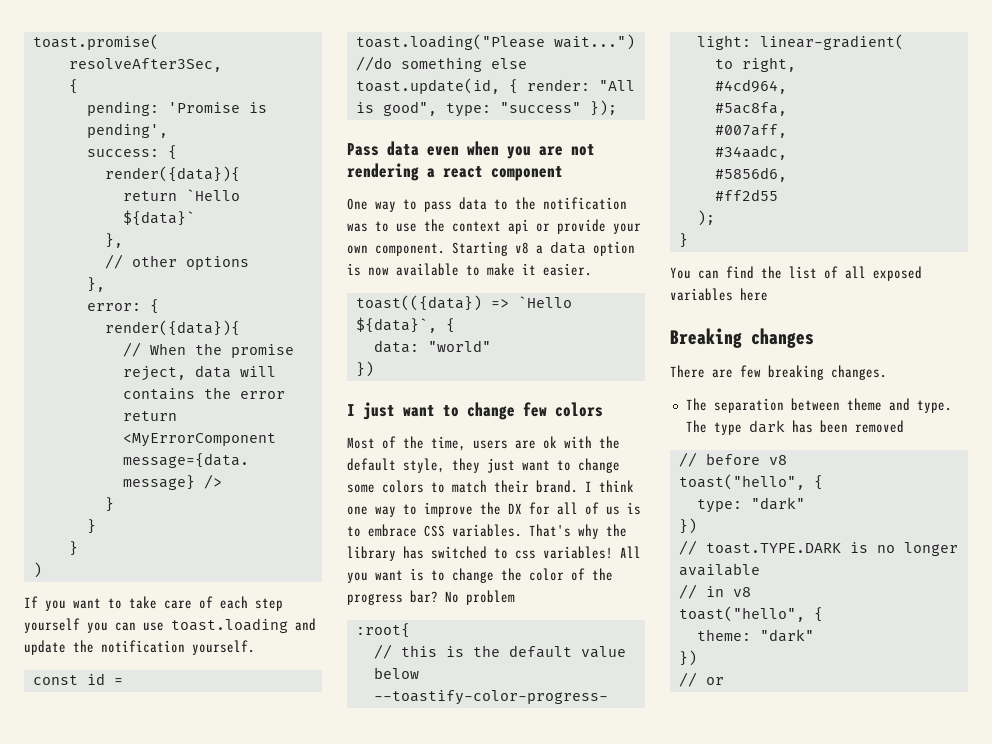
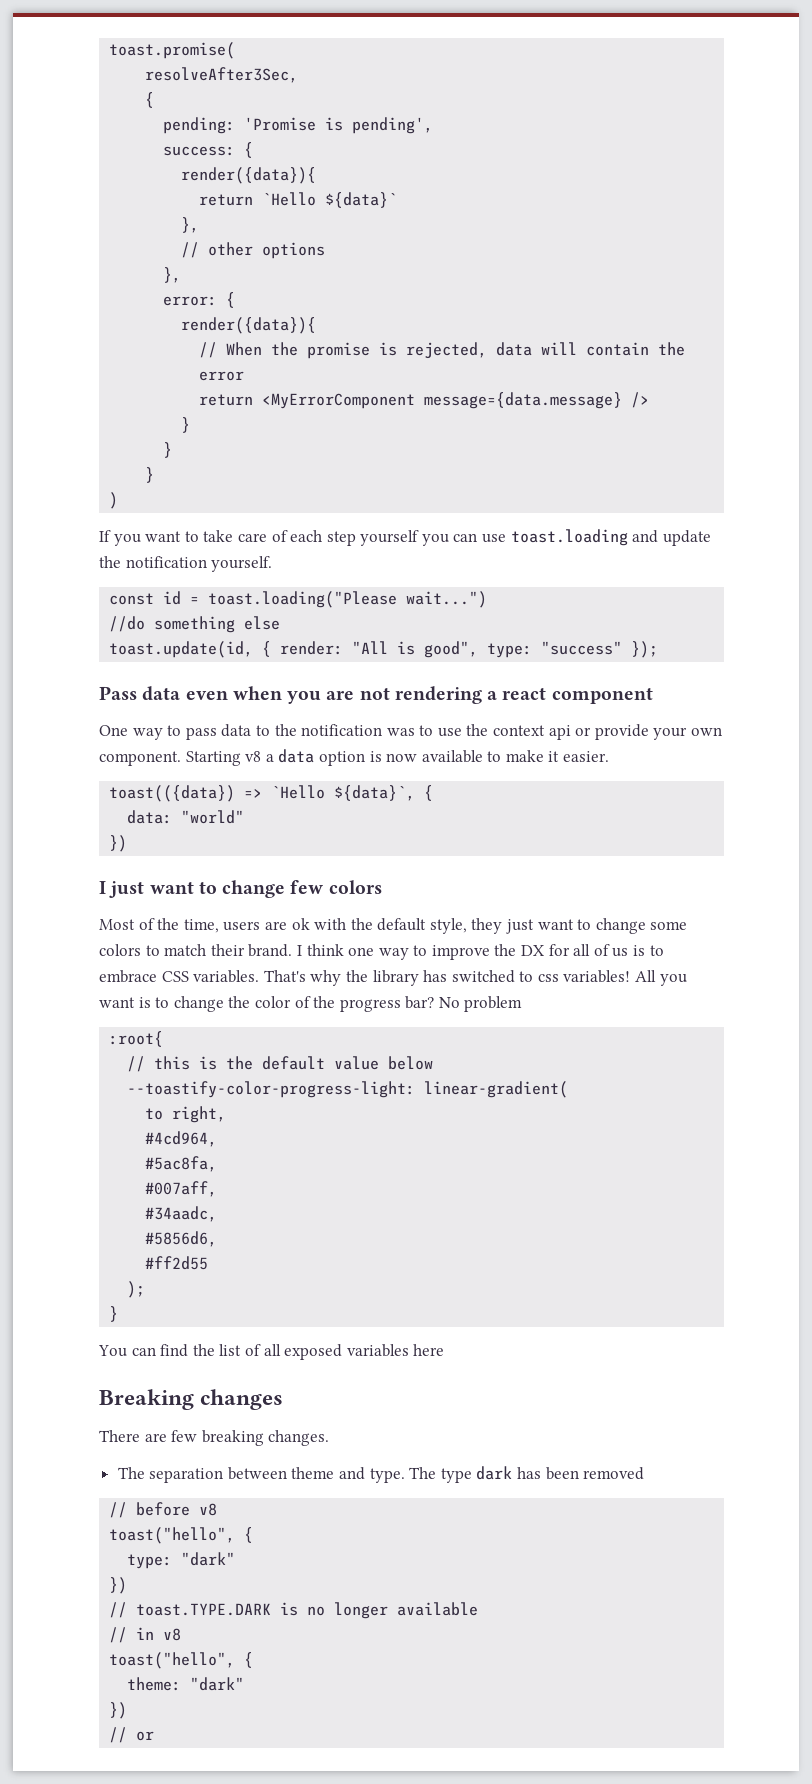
- // When the promise reject, data will contains the error
+ // When the promise is rejected, data will contain the error

